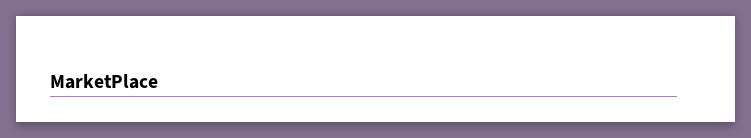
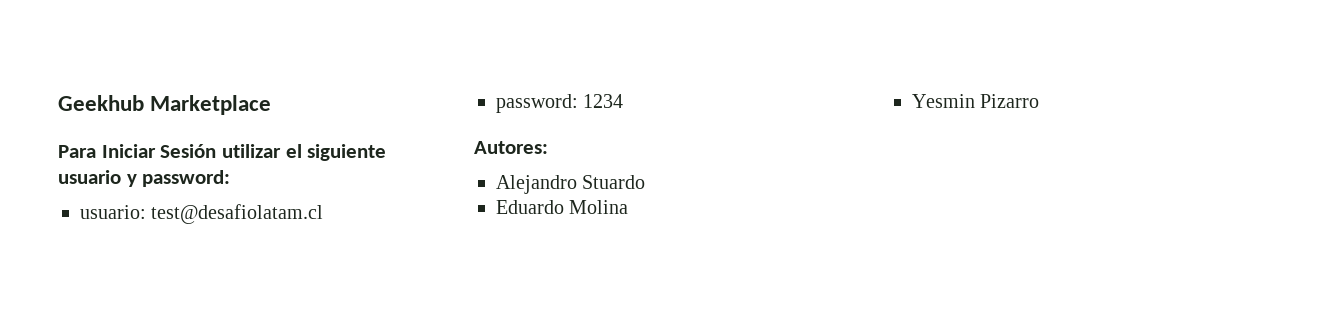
- MarketPlace
+ Geekhub Marketplace
+ Para Iniciar Sesión utilizar el siguiente usuario y password:
+ usuario: test@desafiolatam.cl
+ password: 1234
+ Autores:
+ Alejandro Stuardo
+ Eduardo Molina
+ Yesmin Pizarro

